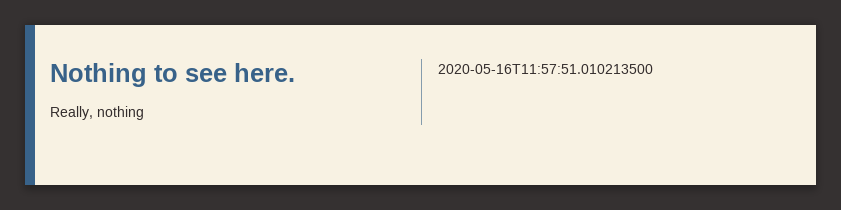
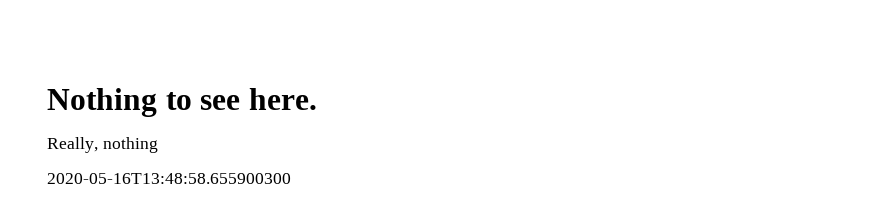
- 2020-05-16T11:57:51.010213500
+ 2020-05-16T13:48:58.655900300

